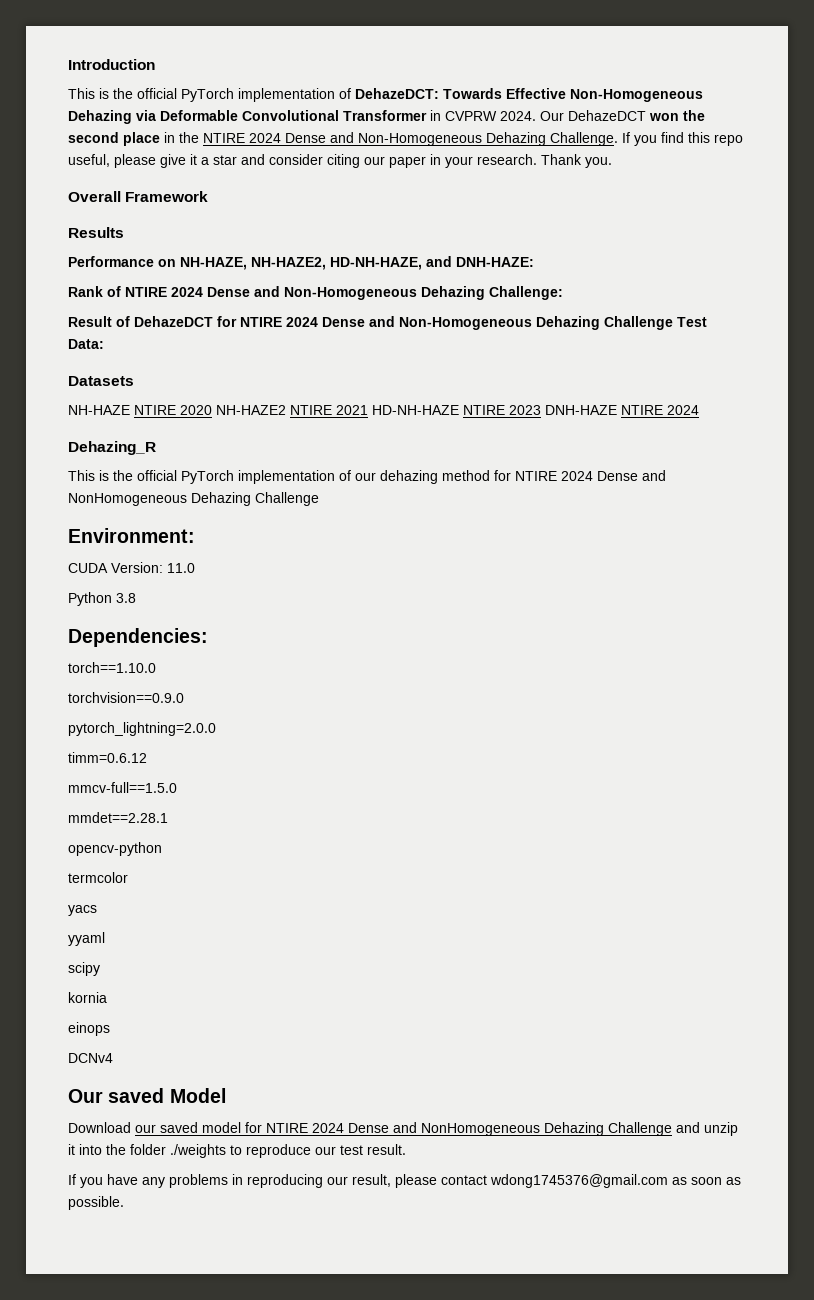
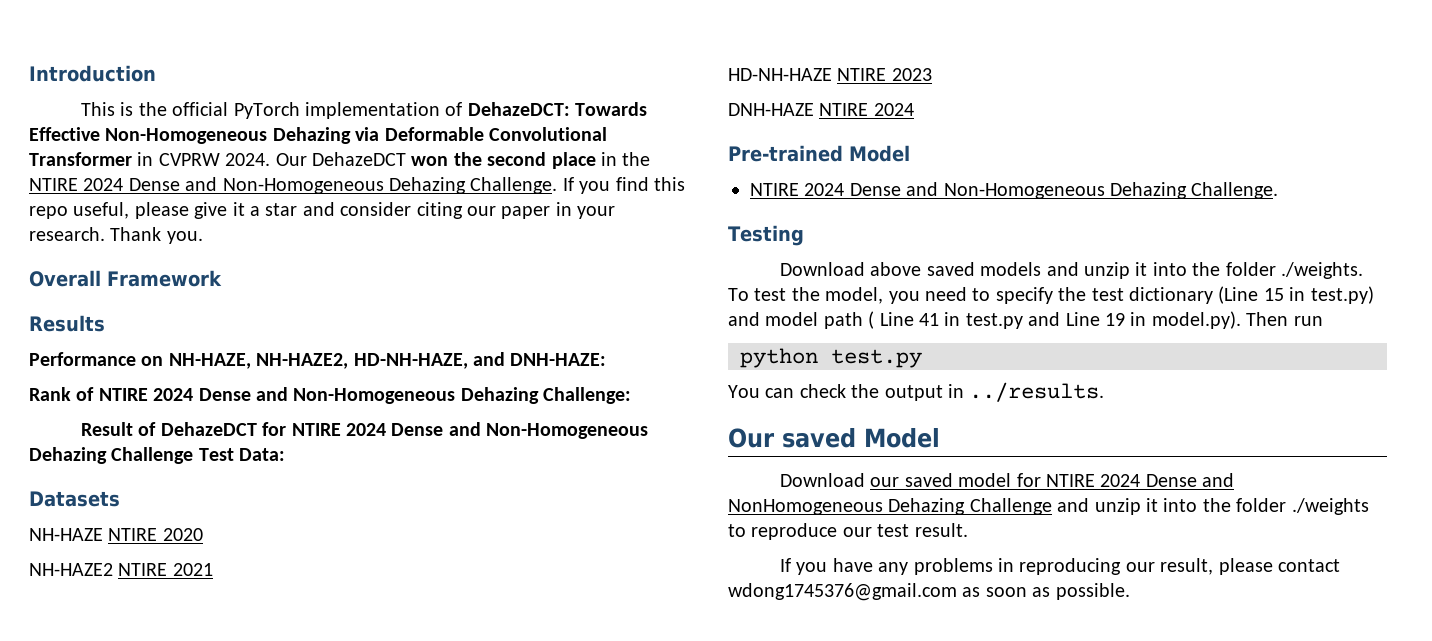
- NH-HAZE NTIRE 2020 NH-HAZE2 NTIRE 2021 HD-NH-HAZE NTIRE 2023 DNH-HAZE NTIRE 2024
+ NH-HAZE NTIRE 2020
+ NH-HAZE2 NTIRE 2021
+ HD-NH-HAZE NTIRE 2023
+ DNH-HAZE NTIRE 2024
- Dehazing_R
- This is the official PyTorch implementation of our dehazing method for NTIRE 2024 Dense and NonHomogeneous Dehazing Challenge
- Environment:
- CUDA Version: 11.0
- Python 3.8
- Dependencies:
- torch==1.10.0
- torchvision==0.9.0
- pytorch_lightning=2.0.0
- timm=0.6.12
- mmcv-full==1.5.0
- mmdet==2.28.1
- opencv-python
- termcolor
- yacs
- yyaml
- scipy
- kornia
- einops
- DCNv4
+ Pre-trained Model
+ NTIRE 2024 Dense and Non-Homogeneous Dehazing Challenge.
+ Testing
+ Download above saved models and unzip it into the folder ./weights. To test the model, you need to specify the test dictionary (Line 15 in test.py) and model path ( Line 41 in test.py and Line 19 in model.py). Then run
+ python test.py
+ You can check the output in ../results.

